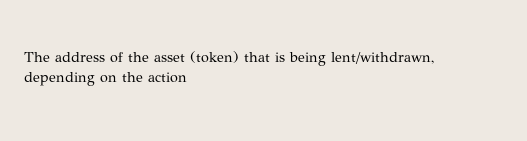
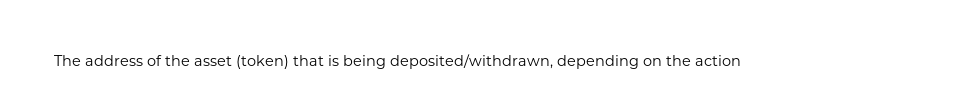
- The address of the asset (token) that is being lent/withdrawn, depending on the action
+ The address of the asset (token) that is being deposited/withdrawn, depending on the action

